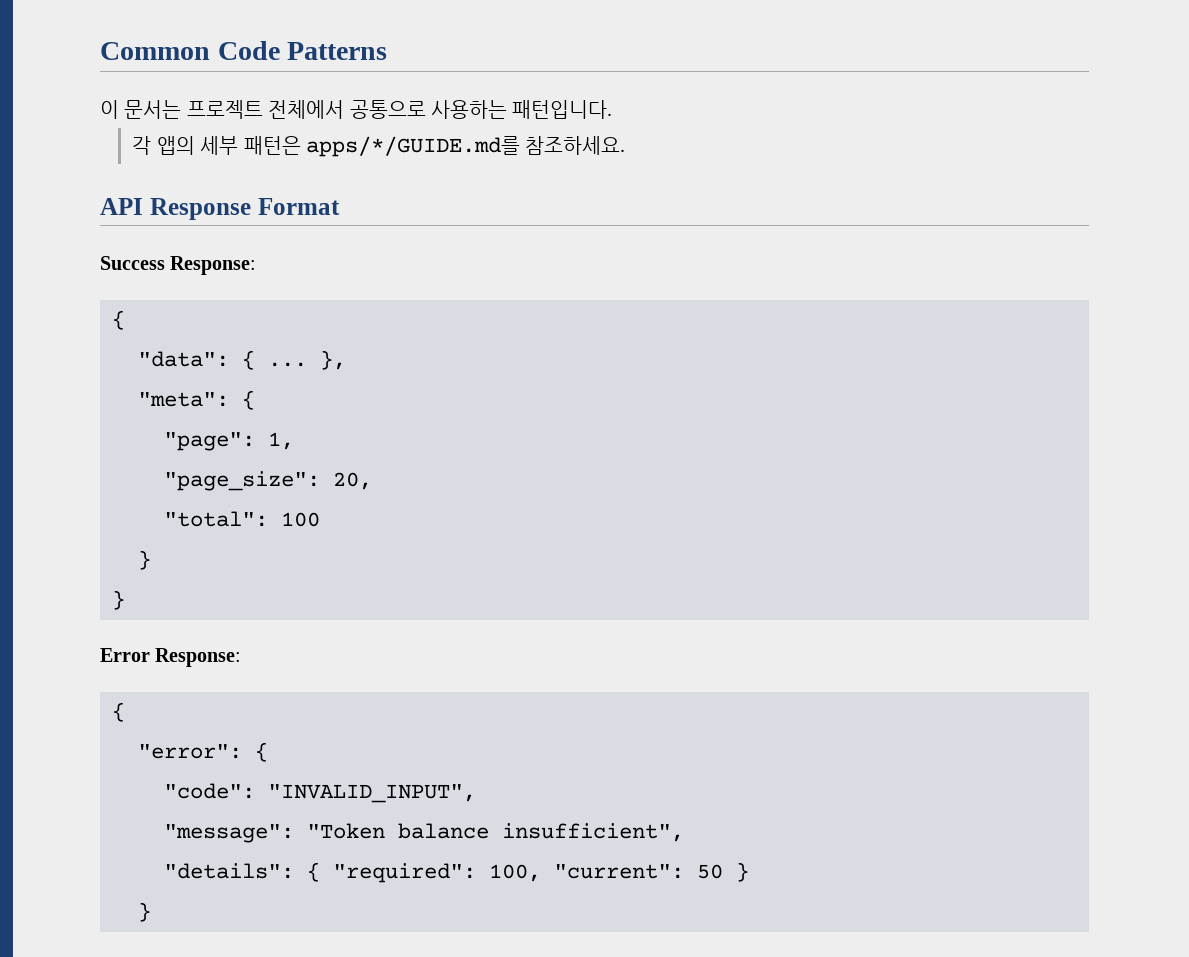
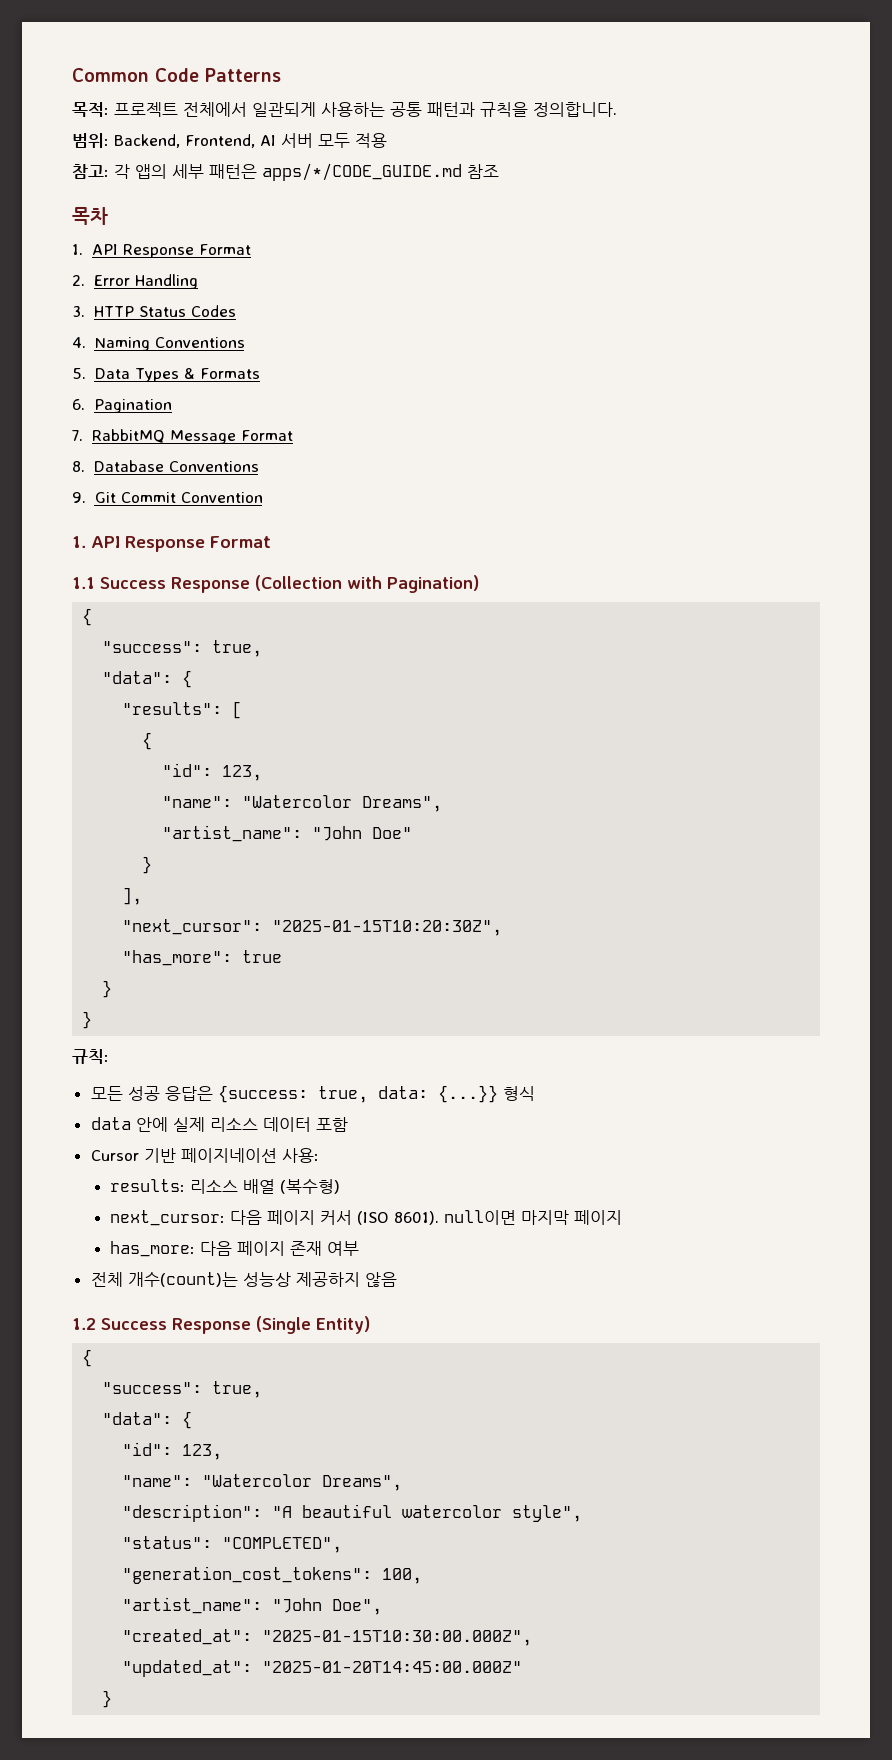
- 이 문서는 프로젝트 전체에서 공통으로 사용하는 패턴입니다.
- 각 앱의 세부 패턴은 apps/*/GUIDE.md를 참조하세요.
- API Response Format
- Success Response:
+ 목적: 프로젝트 전체에서 일관되게 사용하는 공통 패턴과 규칙을 정의합니다.
+ 범위: Backend, Frontend, AI 서버 모두 적용
+ 참고: 각 앱의 세부 패턴은 apps/*/CODE_GUIDE.md 참조
+ 목차
+ 1. API Response Format
+ 2. Error Handling
+ 3. HTTP Status Codes
+ 4. Naming Conventions
+ 5. Data Types & Formats
+ 6. Pagination
+ 7. RabbitMQ Message Format
+ 8. Database Conventions
+ 9. Git Commit Convention
+ 1. API Response Format
+ 1.1 Success Response (Collection with Pagination)
  {
- "data": { ... },
- "meta": {
- "page": 1,
- "page_size": 20,
- "total": 100
+ "success": true,
+ "data": {
+ "results": [
+ {
+ "id": 123,
+ "name": "Watercolor Dreams",
+ "artist_name": "John Doe"
+ }
+ ],
+ "next_cursor": "2025-01-15T10:20:30Z",
+ "has_more": true
  }
  }
- Error Response:
+ 규칙:
+ 모든 성공 응답은 {success: true, data: {...}} 형식
+ data 안에 실제 리소스 데이터 포함
+ Cursor 기반 페이지네이션 사용:
+ results: 리소스 배열 (복수형)
+ next_cursor: 다음 페이지 커서 (ISO 8601). null이면 마지막 페이지
+ has_more: 다음 페이지 존재 여부
+ 전체 개수(count)는 성능상 제공하지 않음
+ 1.2 Success Response (Single Entity)
  {
- "error": {
- "code": "INVALID_INPUT",
- "message": "Token balance insufficient",
- "details": { "required": 100, "current": 50 }
+ "success": true,
+ "data": {
+ "id": 123,
+ "name": "Watercolor Dreams",
+ "description": "A beautiful watercolor style",
+ "status": "COMPLETED",
+ "generation_cost_tokens": 100,
+ "artist_name": "John Doe",
+ "created_at": "2025-01-15T10:30:00.000Z",
+ "updated_at": "2025-01-20T14:45:00.000Z"

